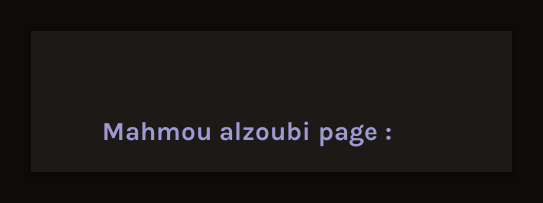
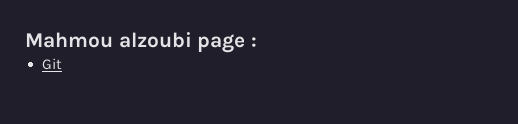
+ Git

